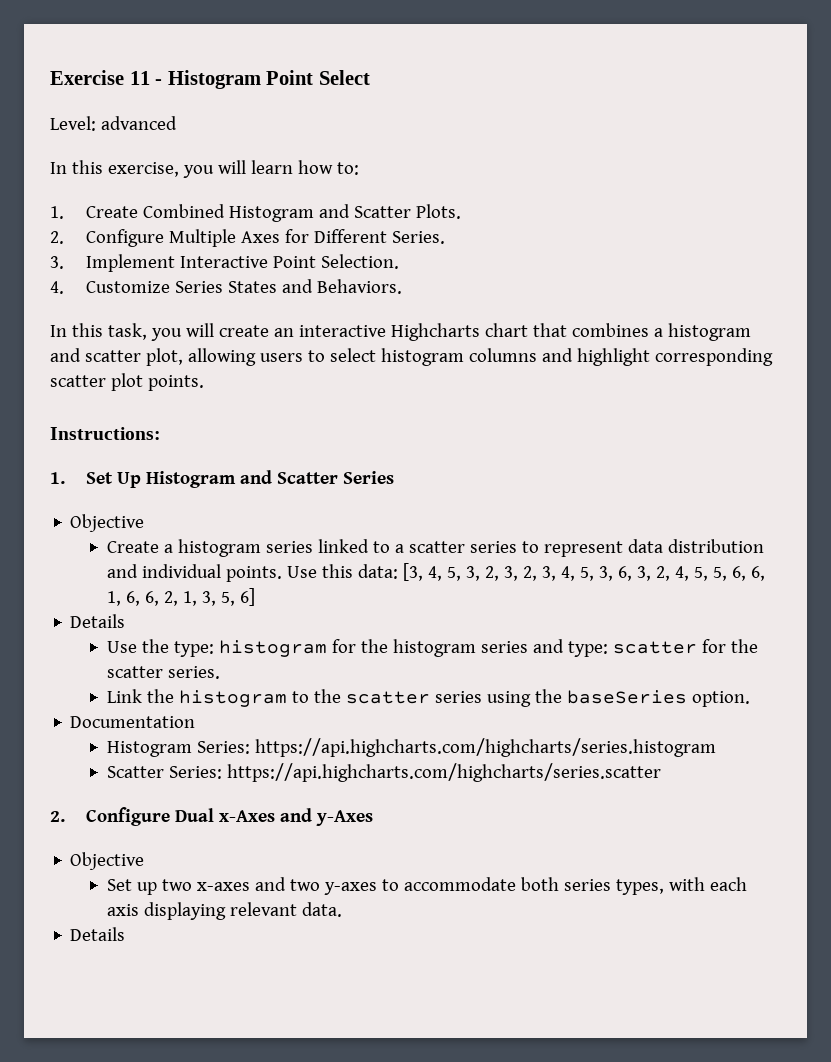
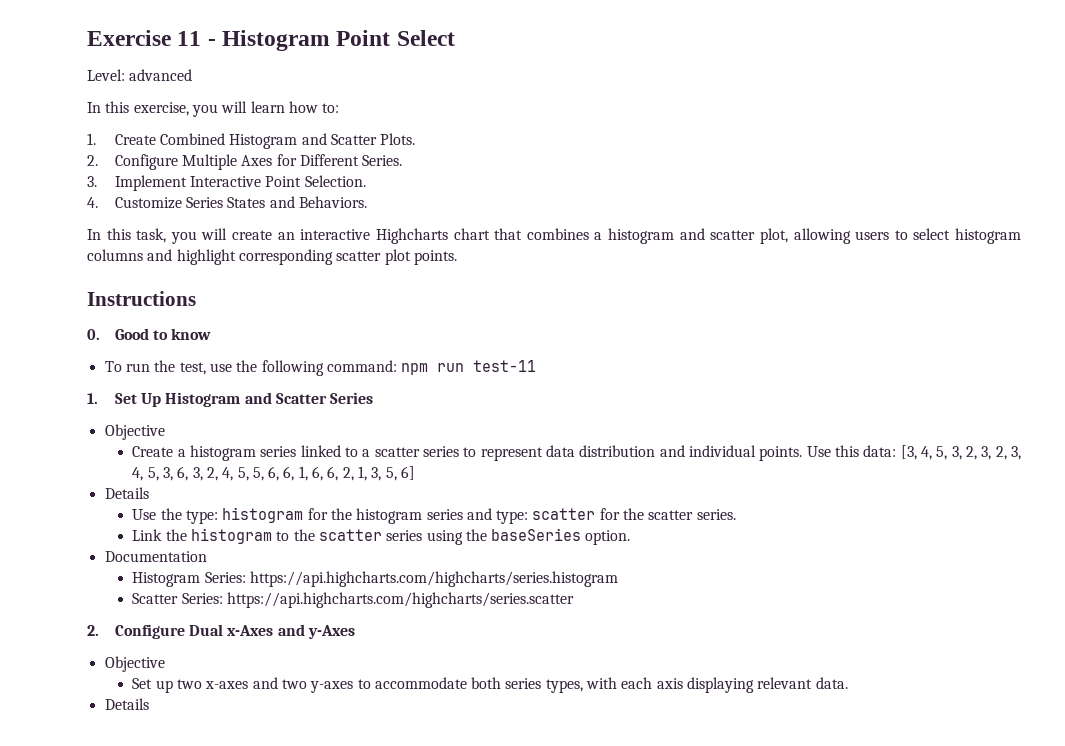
- Instructions:
+ Instructions
+ 0. Good to know
+ To run the test, use the following command: npm run test-11

